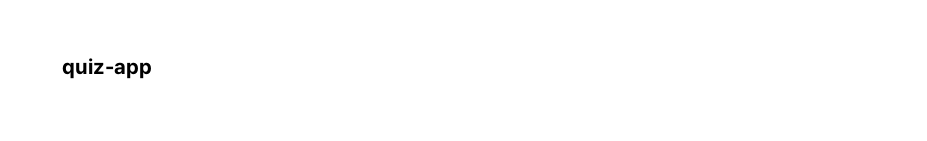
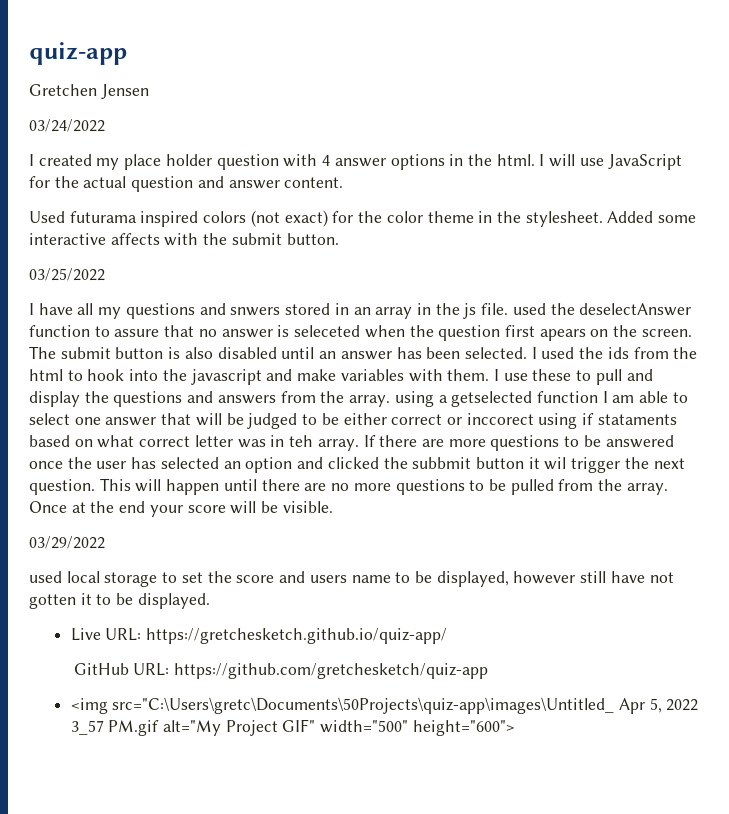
+ Gretchen Jensen
+ 03/24/2022
+ I created my place holder question with 4 answer options in the html. I will use JavaScript for the actual question and answer content.
+ Used futurama inspired colors (not exact) for the color theme in the stylesheet. Added some interactive affects with the submit button.
+ 03/25/2022
+ I have all my questions and snwers stored in an array in the js file. used the deselectAnswer function to assure that no answer is seleceted when the question first apears on the screen. The submit button is also disabled until an answer has been selected. I used the ids from the html to hook into the javascript and make variables with them. I use these to pull and display the questions and answers from the array. using a getselected function I am able to select one answer that will be judged to be either correct or inccorect using if stataments based on what correct letter was in teh array. If there are more questions to be answered once the user has selected an option and clicked the subbmit button it wil trigger the next question. This will happen until there are no more questions to be pulled from the array. Once at the end your score will be visible.
+ 03/29/2022
+ used local storage to set the score and users name to be displayed, however still have not gotten it to be displayed.
+ Live URL: https://gretchesketch.github.io/quiz-app/
+ GitHub URL: https://github.com/gretchesketch/quiz-app
+ <img src="C:\Users\gretc\Documents\50Projects\quiz-app\images\Untitled_ Apr 5, 2022 3_57 PM.gif alt="My Project GIF" width="500" height="600">

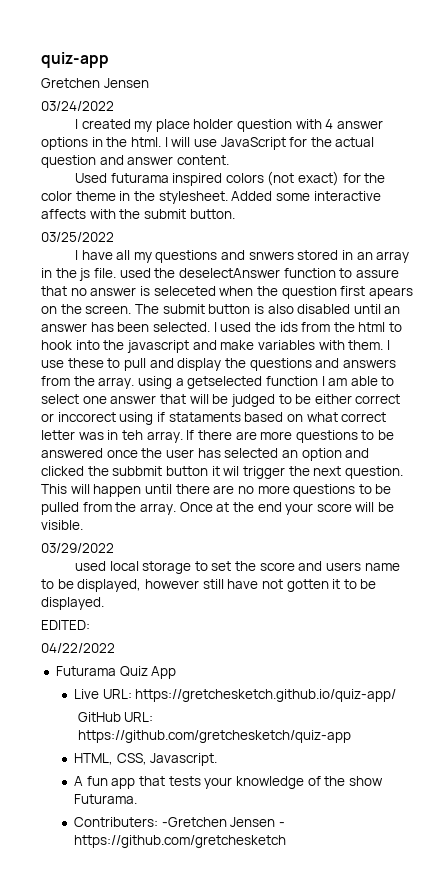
+ EDITED:
+ 04/22/2022
+ Futurama Quiz App
- <img src="C:\Users\gretc\Documents\50Projects\quiz-app\images\Untitled_ Apr 5, 2022 3_57 PM.gif alt="My Project GIF" width="500" height="600">
+ HTML, CSS, Javascript.
+ A fun app that tests your knowledge of the show Futurama.
+ Contributers: -Gretchen Jensen - https://github.com/gretchesketch

